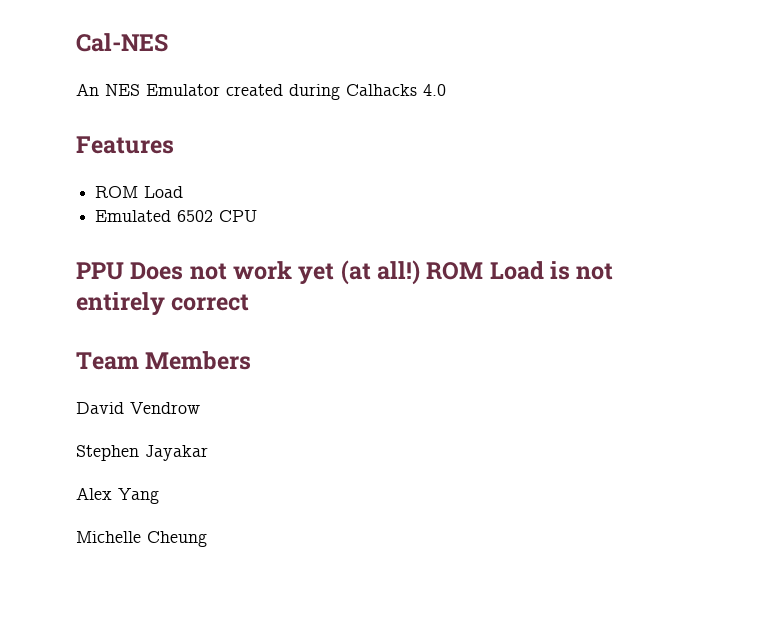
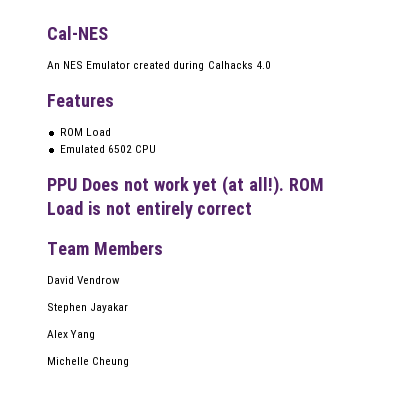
- PPU Does not work yet (at all!)
+ PPU Does not work yet (at all!).

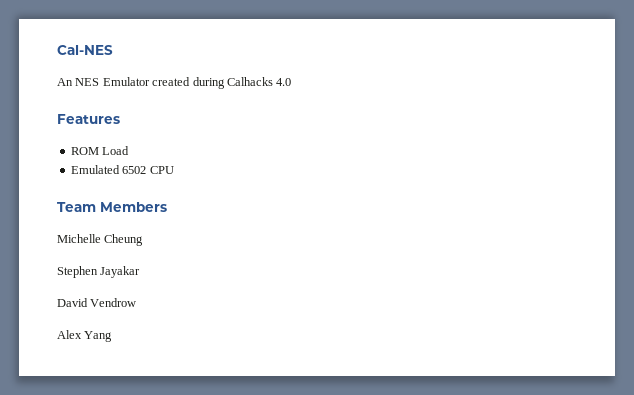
- PPU Does not work yet (at all!). ROM Load is not entirely correct
  Team Members
+ Michelle Cheung
+ Stephen Jayakar
- Stephen Jayakar
- Michelle Cheung

